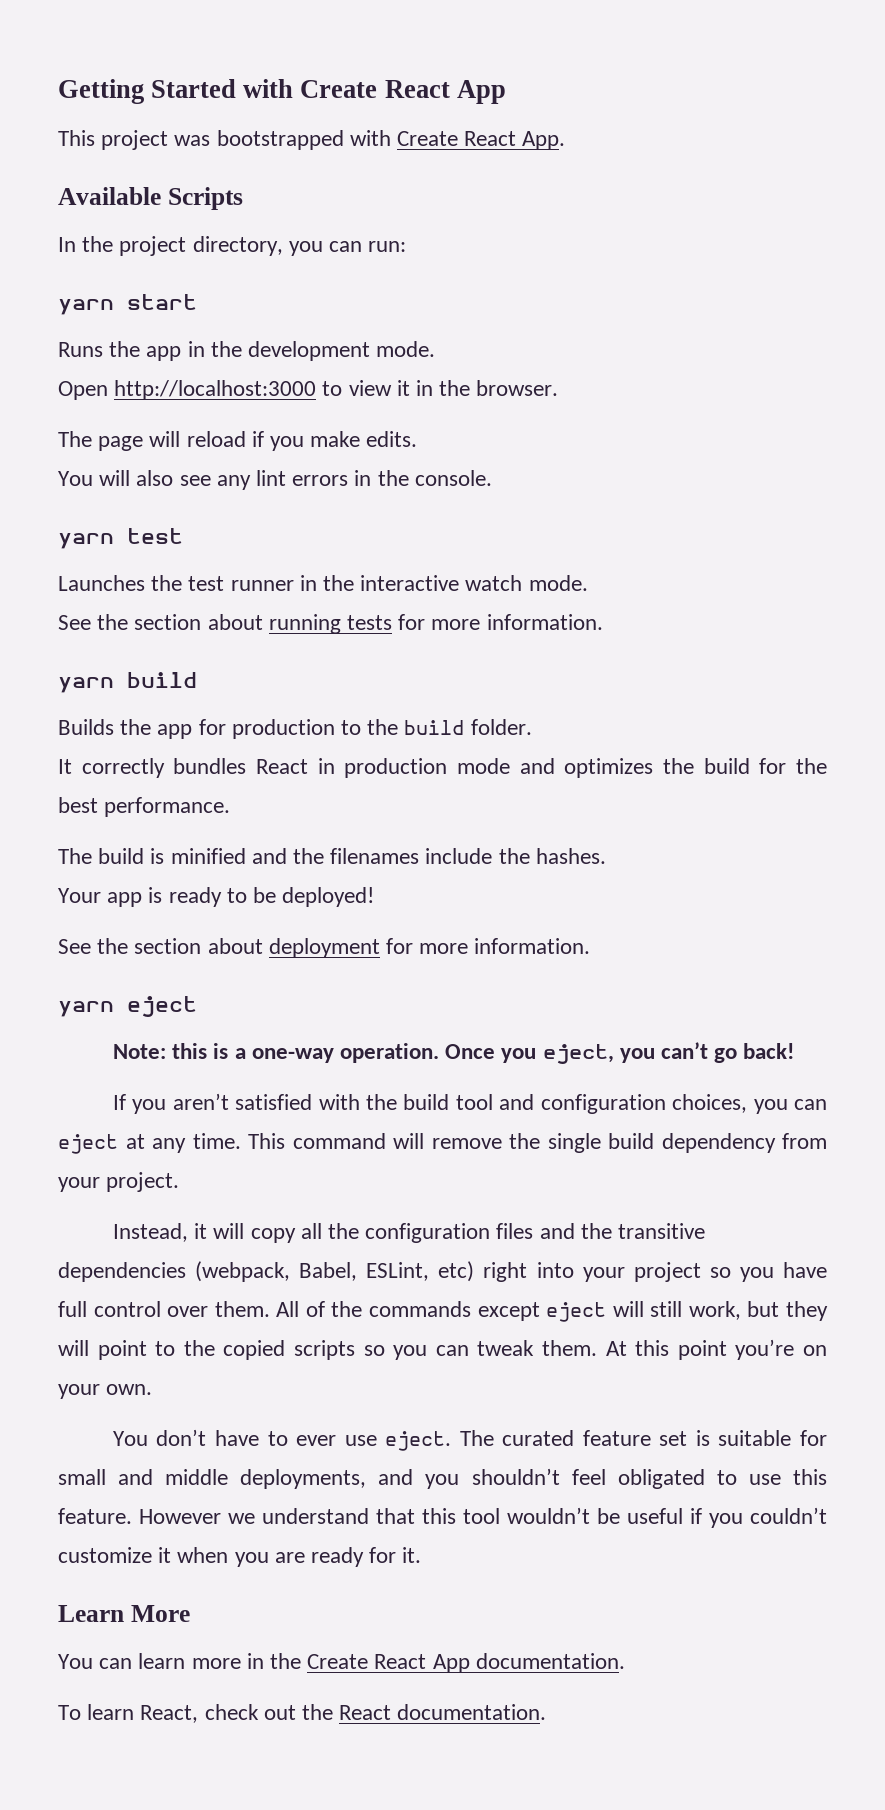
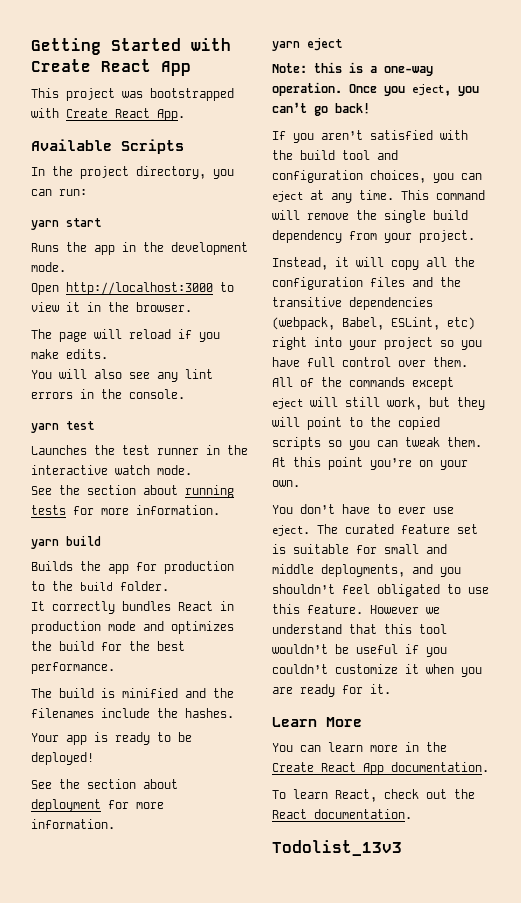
+ Todolist_13v3

